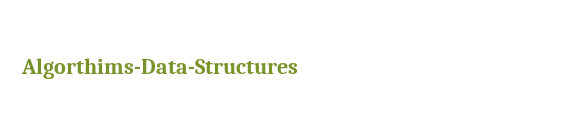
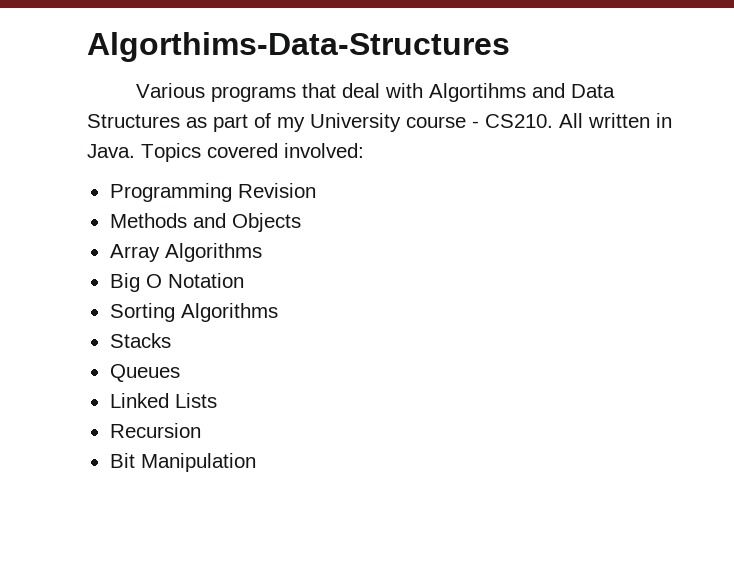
+ Various programs that deal with Algortihms and Data Structures as part of my University course - CS210. All written in Java. Topics covered involved:
+ Programming Revision
+ Methods and Objects
+ Array Algorithms
+ Big O Notation
+ Sorting Algorithms
+ Stacks
+ Queues
+ Linked Lists
+ Recursion
+ Bit Manipulation

